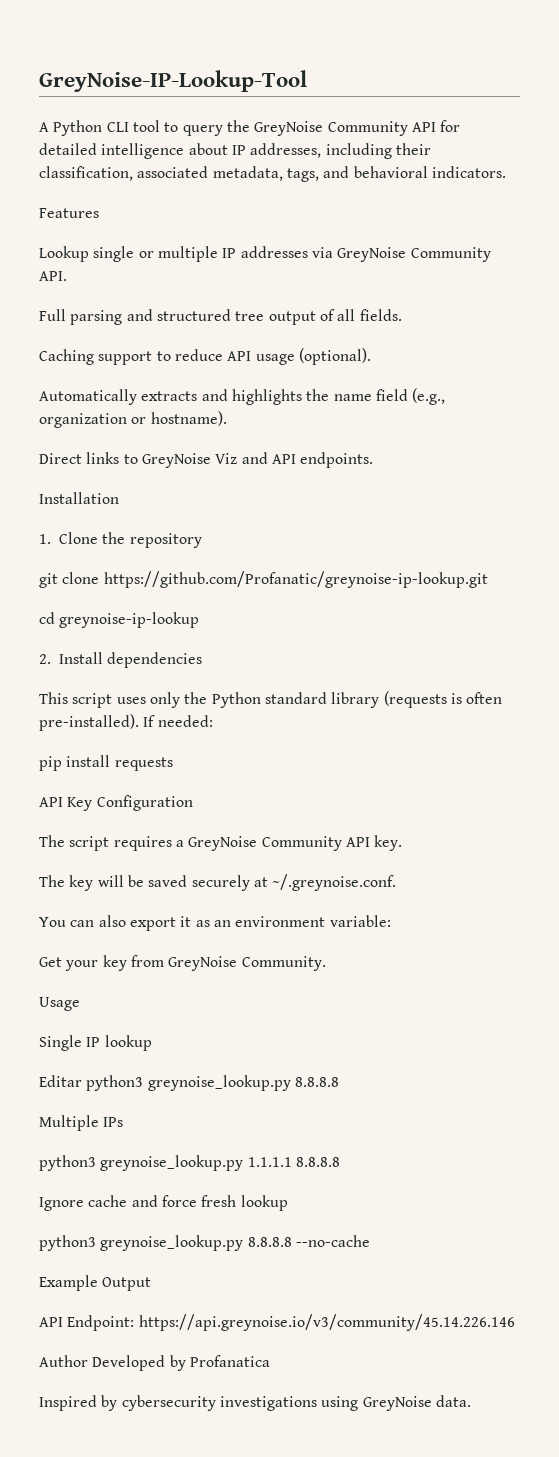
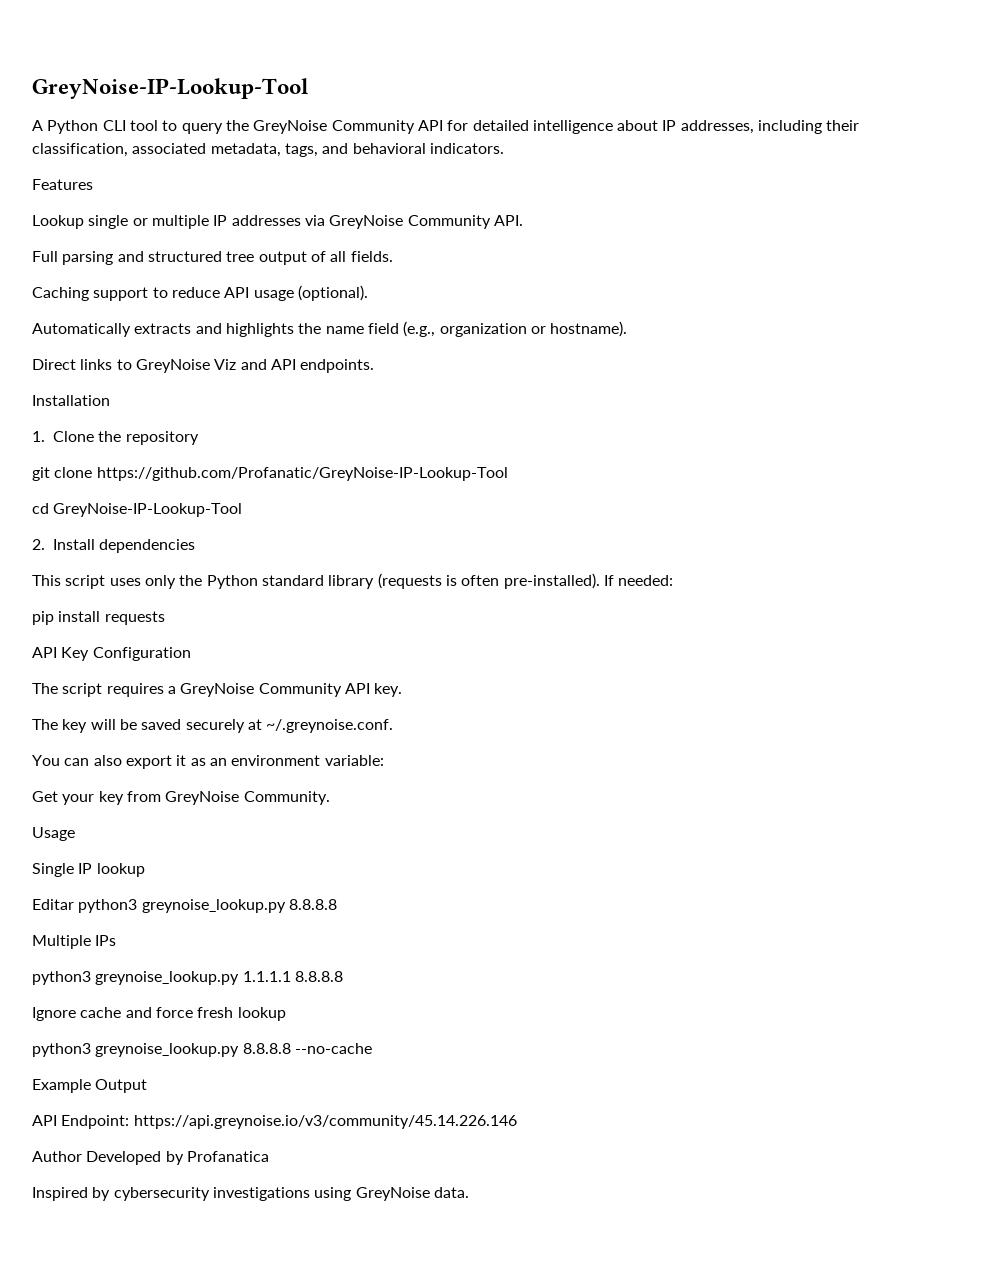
- git clone https://github.com/Profanatic/greynoise-ip-lookup.git
+ git clone https://github.com/Profanatic/GreyNoise-IP-Lookup-Tool
- cd greynoise-ip-lookup
+ cd GreyNoise-IP-Lookup-Tool

